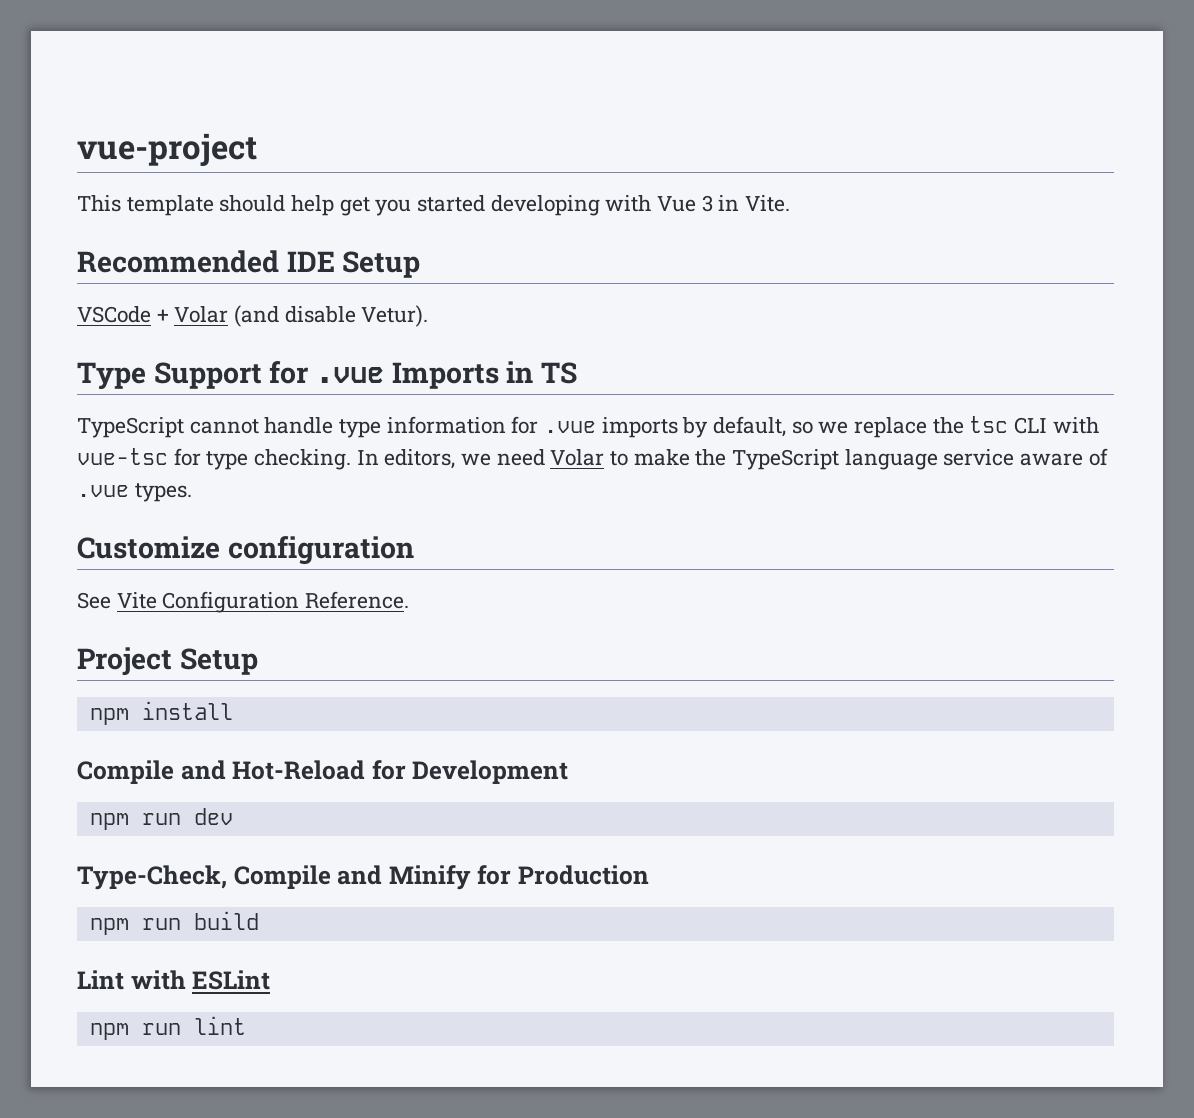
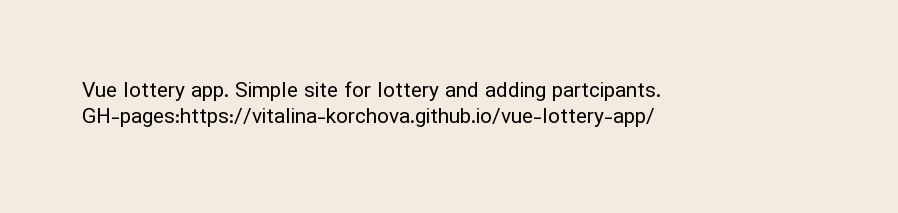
- vue-project
- This template should help get you started developing with Vue 3 in Vite.
- Recommended IDE Setup
- VSCode + Volar (and disable Vetur).
- Type Support for .vue Imports in TS
- TypeScript cannot handle type information for .vue imports by default, so we replace the tsc CLI with vue-tsc for type checking. In editors, we need Volar to make the TypeScript language service aware of .vue types.
- Customize configuration
- See Vite Configuration Reference.
- Project Setup
- npm install
- Compile and Hot-Reload for Development
- npm run dev
- Type-Check, Compile and Minify for Production
- npm run build
- Lint with ESLint
- npm run lint
+ Vue lottery app. Simple site for lottery and adding partcipants. GH-pages:https://vitalina-korchova.github.io/vue-lottery-app/

